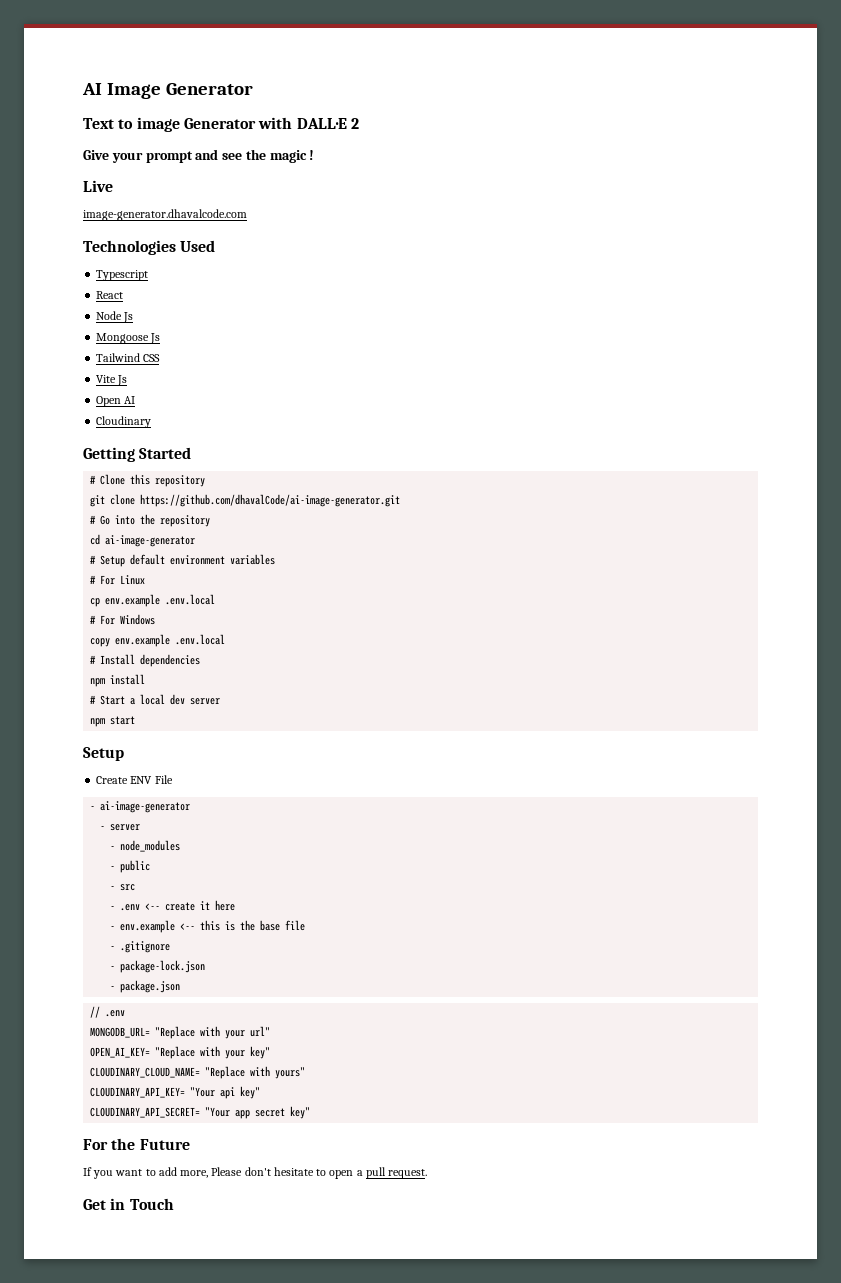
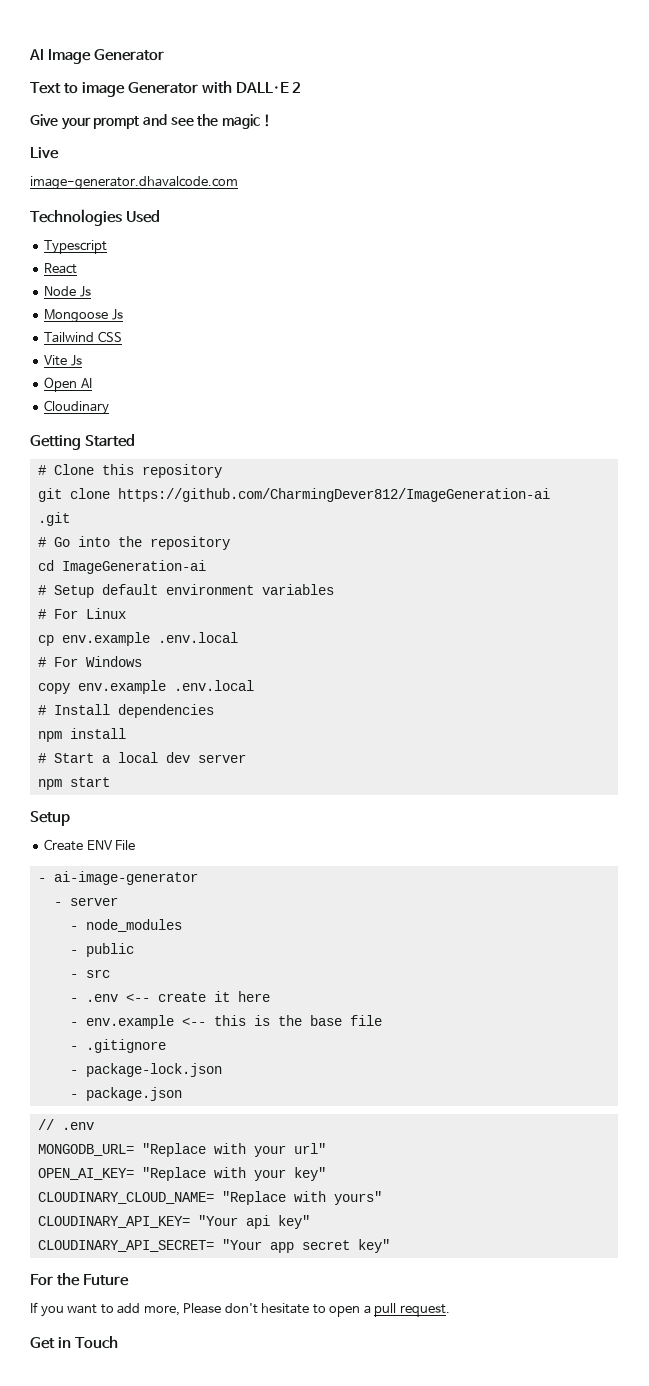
- git clone https://github.com/dhavalCode/ai-image-generator.git
+ git clone https://github.com/CharmingDever812/ImageGeneration-ai
+ .git
- cd ai-image-generator
+ cd ImageGeneration-ai

